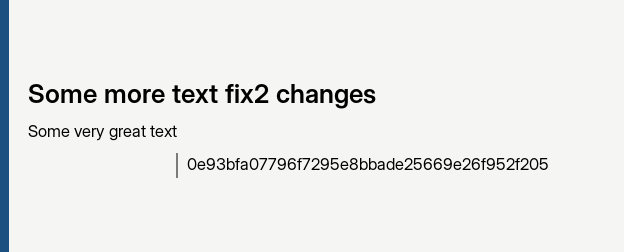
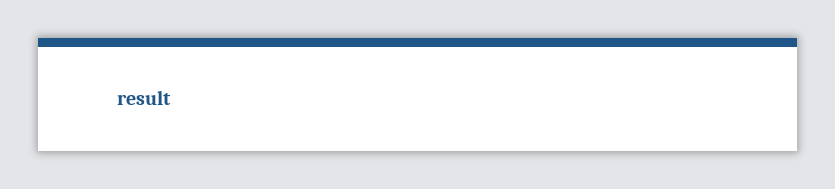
- Some more text fix2 changes
- Some very great text
- 0e93bfa07796f7295e8bbade25669e26f952f205
+ result

